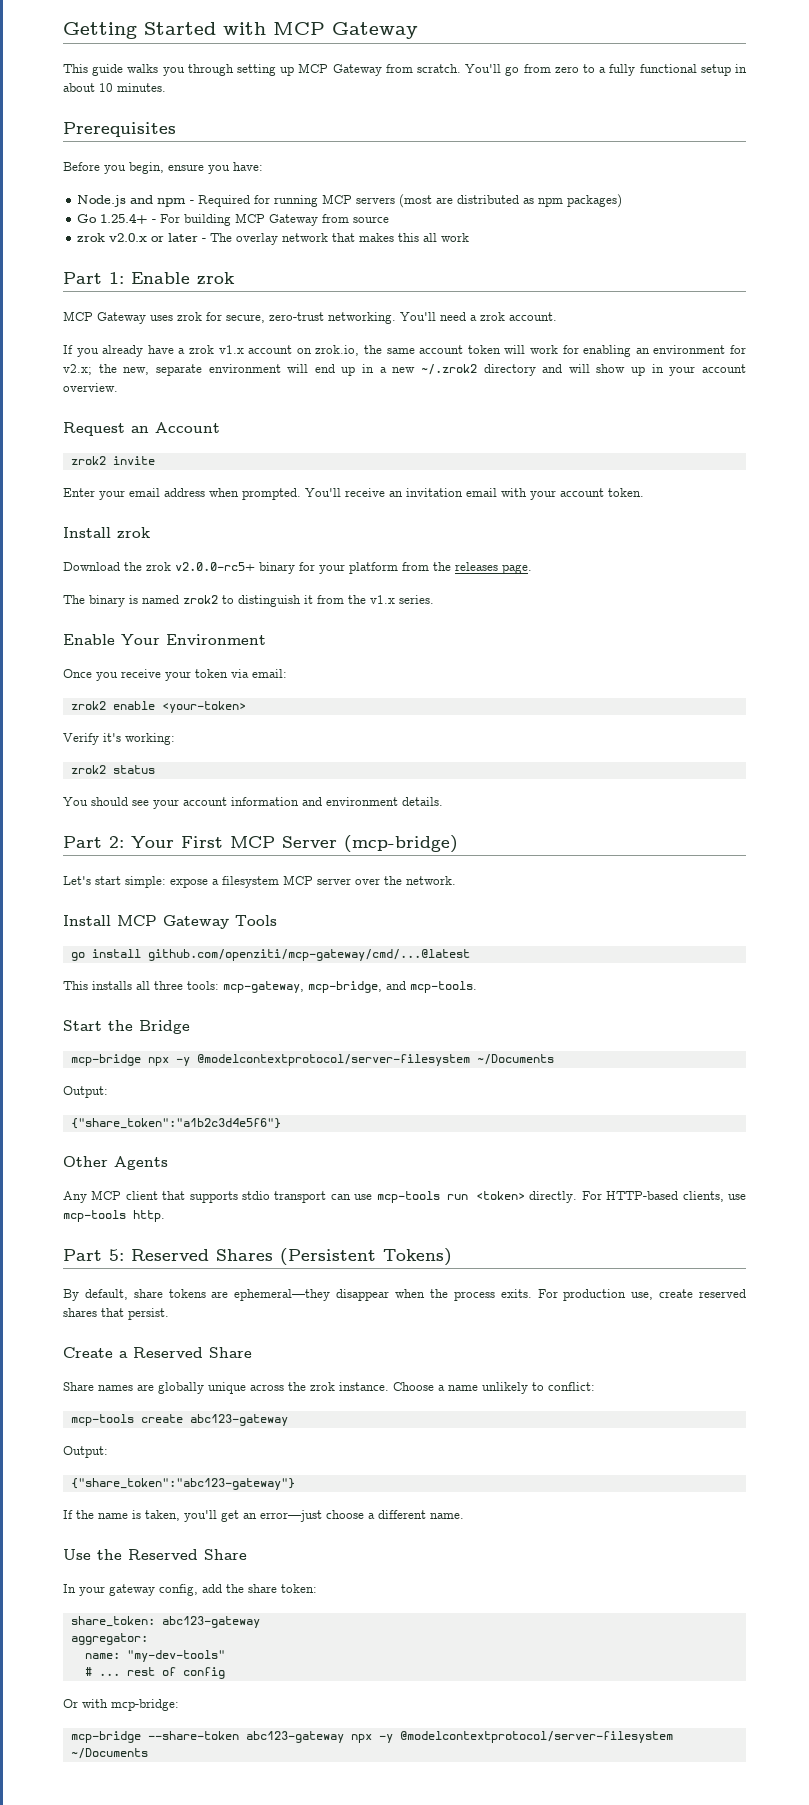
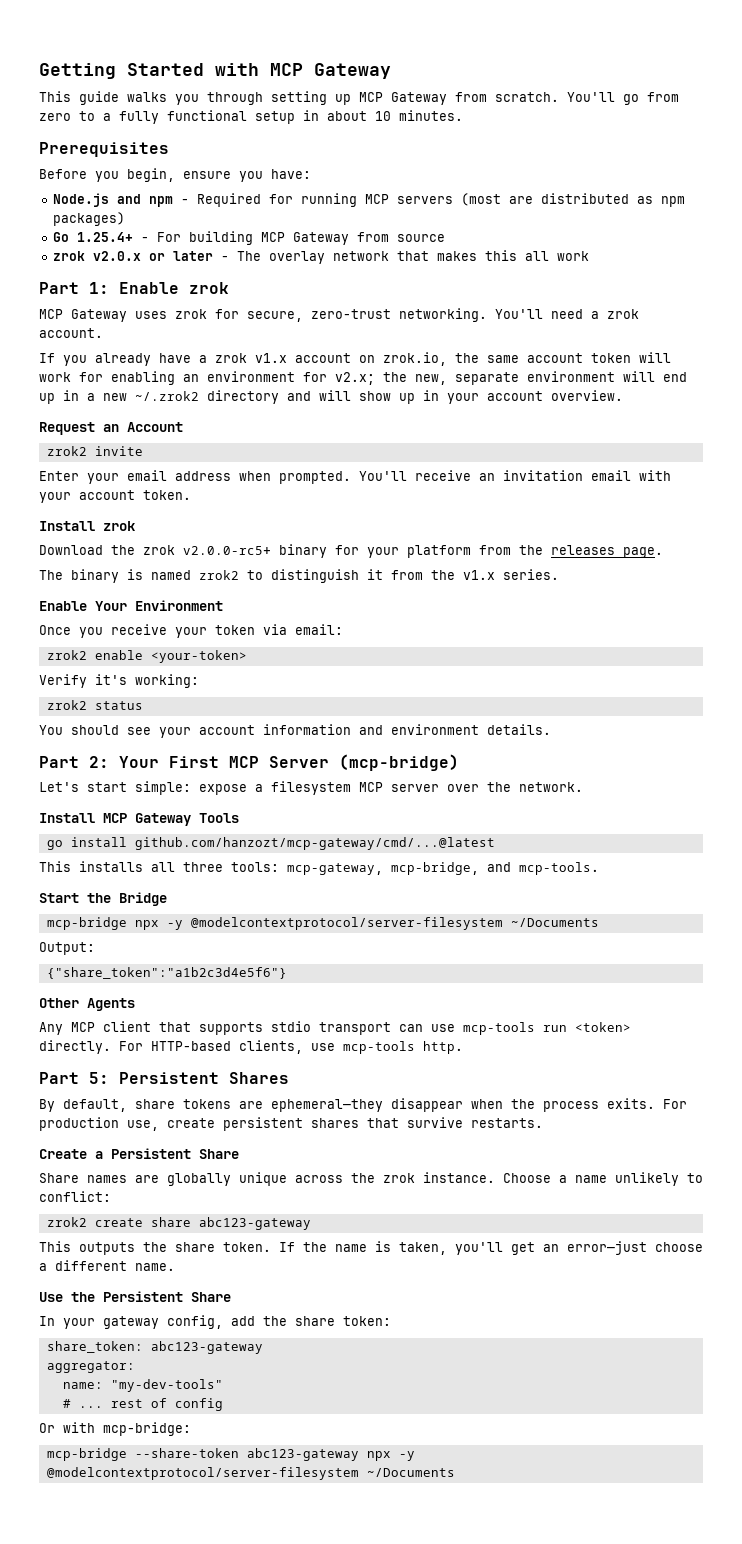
- go install github.com/openziti/mcp-gateway/cmd/...@latest
+ go install github.com/hanzozt/mcp-gateway/cmd/...@latest
- Part 5: Reserved Shares (Persistent Tokens)
+ Part 5: Persistent Shares
- For production use, create reserved shares that persist.
+ For production use, create persistent shares that survive restarts.
- Create a Reserved Share
+ Create a Persistent Share
- mcp-tools create abc123-gateway
- Output:
- {"share_token":"abc123-gateway"}
- If the name is taken, you'll get an error—just choose a different name.
+ zrok2 create share abc123-gateway
+ This outputs the share token. If the name is taken, you'll get an error—just choose a different name.
- Use the Reserved Share
+ Use the Persistent Share

